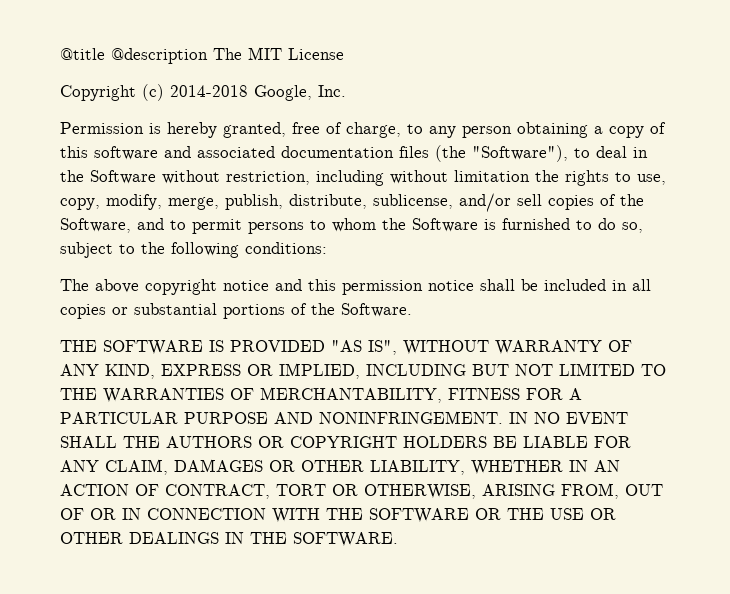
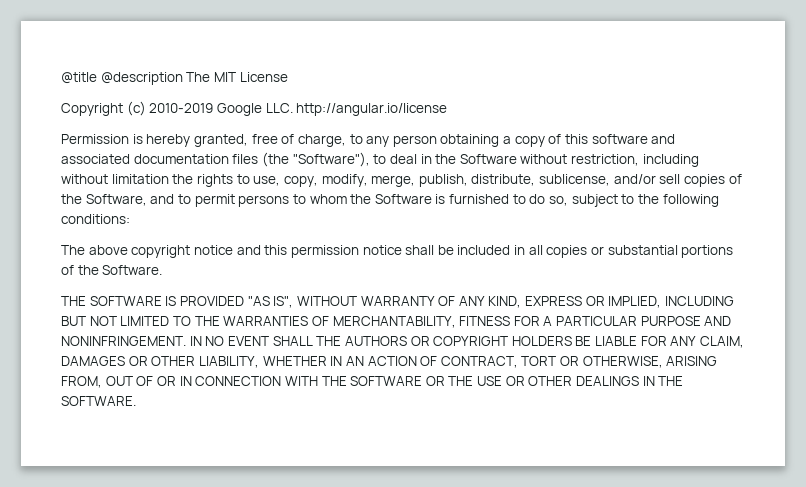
- Copyright (c) 2014-2018 Google, Inc.
+ Copyright (c) 2010-2019 Google LLC. http://angular.io/license

